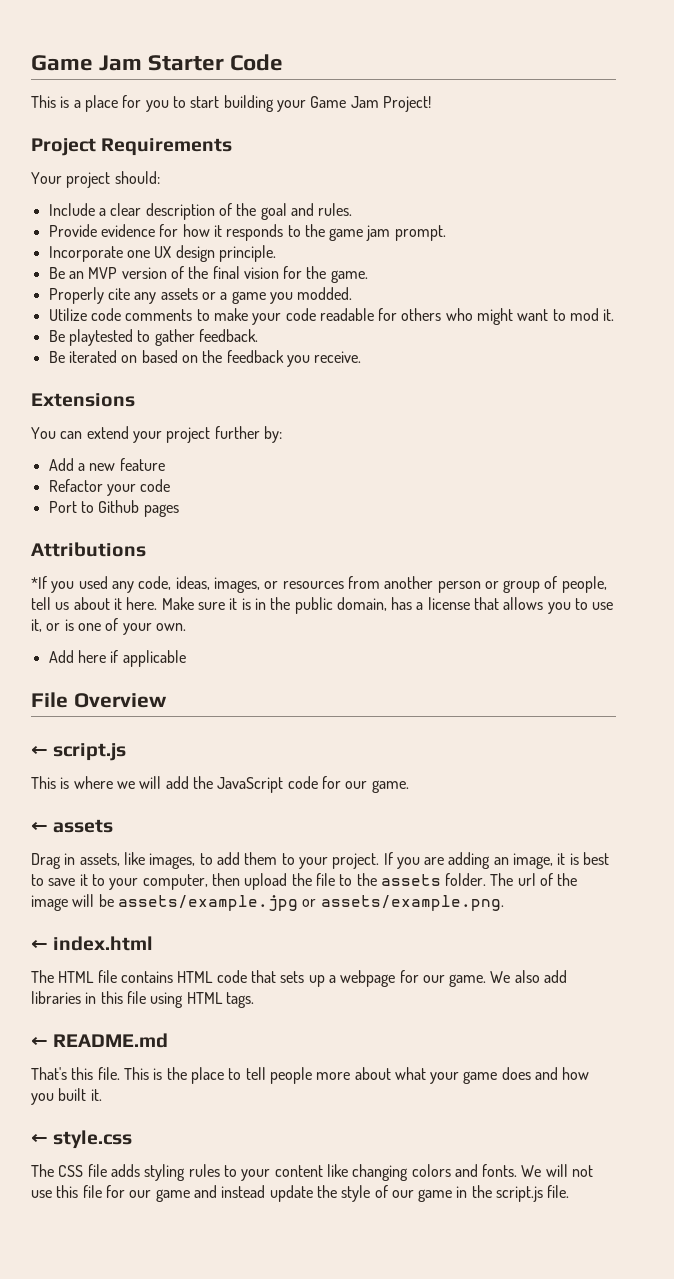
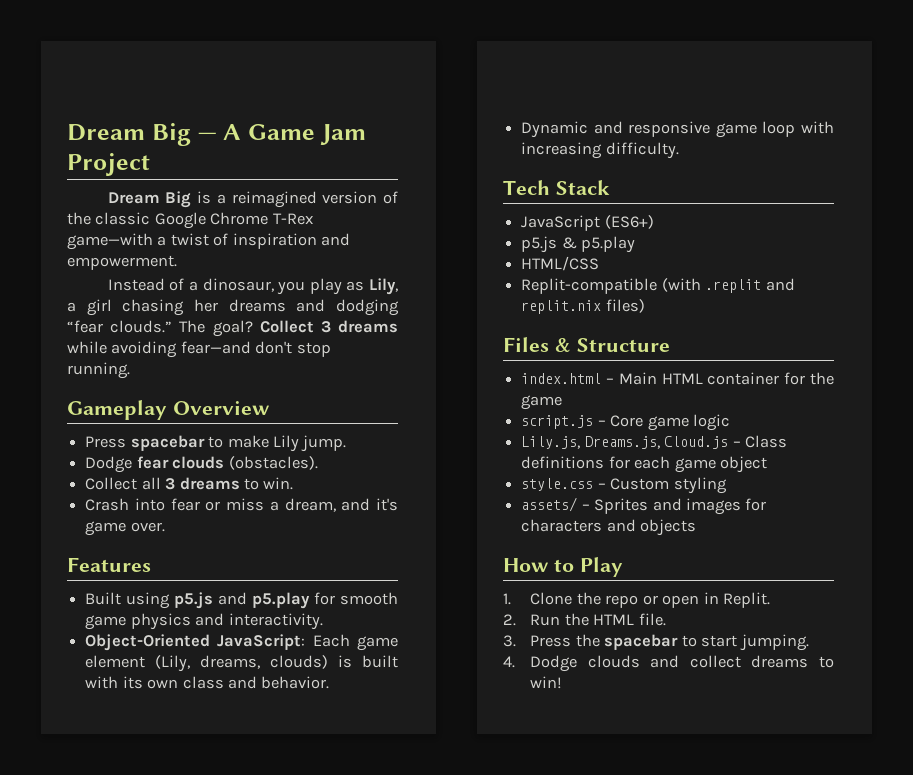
- Game Jam Starter Code
- This is a place for you to start building your Game Jam Project!
- Project Requirements
- Your project should:
- Include a clear description of the goal and rules.
- Provide evidence for how it responds to the game jam prompt.
- Incorporate one UX design principle.
- Be an MVP version of the final vision for the game.
- Properly cite any assets or a game you modded.
- Utilize code comments to make your code readable for others who might want to mod it.
- Be playtested to gather feedback.
- Be iterated on based on the feedback you receive.
- Extensions
- You can extend your project further by:
- Add a new feature
- Refactor your code
- Port to Github pages
- Attributions
- *If you used any code, ideas, images, or resources from another person or group of people, tell us about it here. Make sure it is in the public domain, has a license that allows you to use it, or is one of your own.
- Add here if applicable
- File Overview
- ← script.js
- This is where we will add the JavaScript code for our game.
- ← assets
- Drag in assets, like images, to add them to your project. If you are adding an image, it is best to save it to your computer, then upload the file to the assets folder. The url of the image will be assets/example.jpg or assets/example.png.
- ← index.html
- The HTML file contains HTML code that sets up a webpage for our game. We also add libraries in this file using HTML tags.
- ← README.md
- That's this file. This is the place to tell people more about what your game does and how you built it.
- ← style.css
- The CSS file adds styling rules to your content like changing colors and fonts. We will not use this file for our game and instead update the style of our game in the script.js file.
+ Dream Big — A Game Jam Project
+ Dream Big is a reimagined version of the classic Google Chrome T-Rex game—with a twist of inspiration and empowerment.
+ Instead of a dinosaur, you play as Lily, a girl chasing her dreams and dodging “fear clouds.” The goal? Collect 3 dreams while avoiding fear—and don't stop running.
+ Gameplay Overview
+ Press spacebar to make Lily jump.
+ Dodge fear clouds (obstacles).
+ Collect all 3 dreams to win.
+ Crash into fear or miss a dream, and it's game over.
+ Features
+ Built using p5.js and p5.play for smooth game physics and interactivity.
+ Object-Oriented JavaScript: Each game element (Lily, dreams, clouds) is built with its own class and behavior.
+ Dynamic and responsive game loop with increasing difficulty.
+ Tech Stack
+ JavaScript (ES6+)
+ p5.js & p5.play
+ HTML/CSS
+ Replit-compatible (with .replit and replit.nix files)
+ Files & Structure
+ index.html – Main HTML container for the game
+ script.js – Core game logic
+ Lily.js, Dreams.js, Cloud.js – Class definitions for each game object
+ style.css – Custom styling
+ assets/ – Sprites and images for characters and objects
+ How to Play
+ 1. Clone the repo or open in Replit.
+ 2. Run the HTML file.
+ 3. Press the spacebar to start jumping.
+ 4. Dodge clouds and collect dreams to win!

